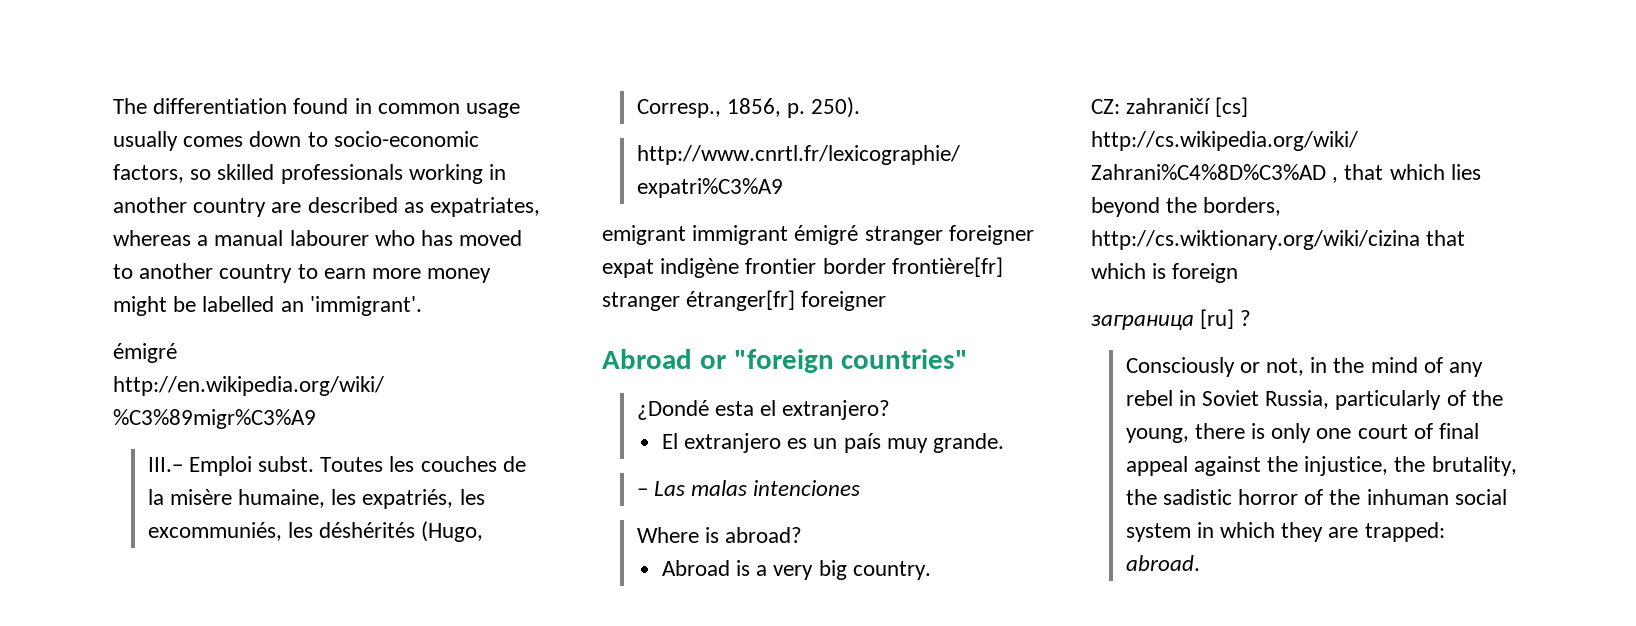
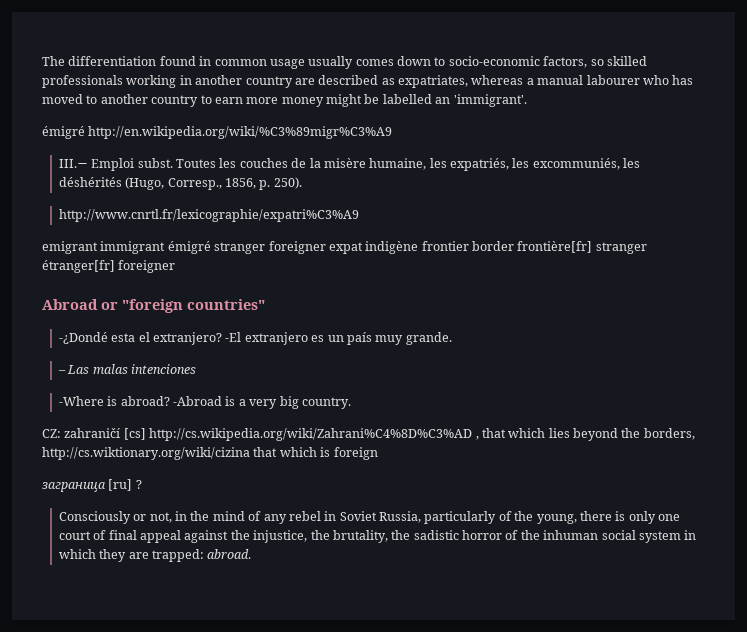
- ¿Dondé esta el extranjero?
- El extranjero es un país muy grande.
+ -¿Dondé esta el extranjero? -El extranjero es un país muy grande.
- Where is abroad?
- Abroad is a very big country.
+ -Where is abroad? -Abroad is a very big country.

